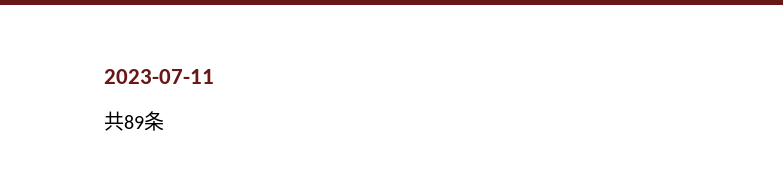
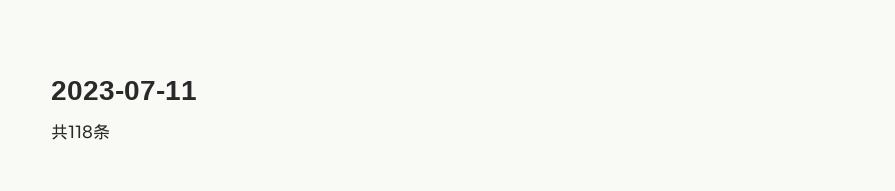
- 共89条
+ 共118条

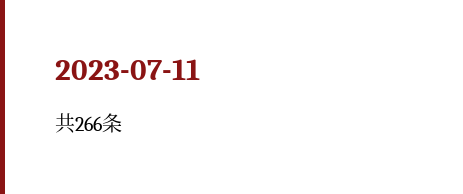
- 共118条
+ 共266条

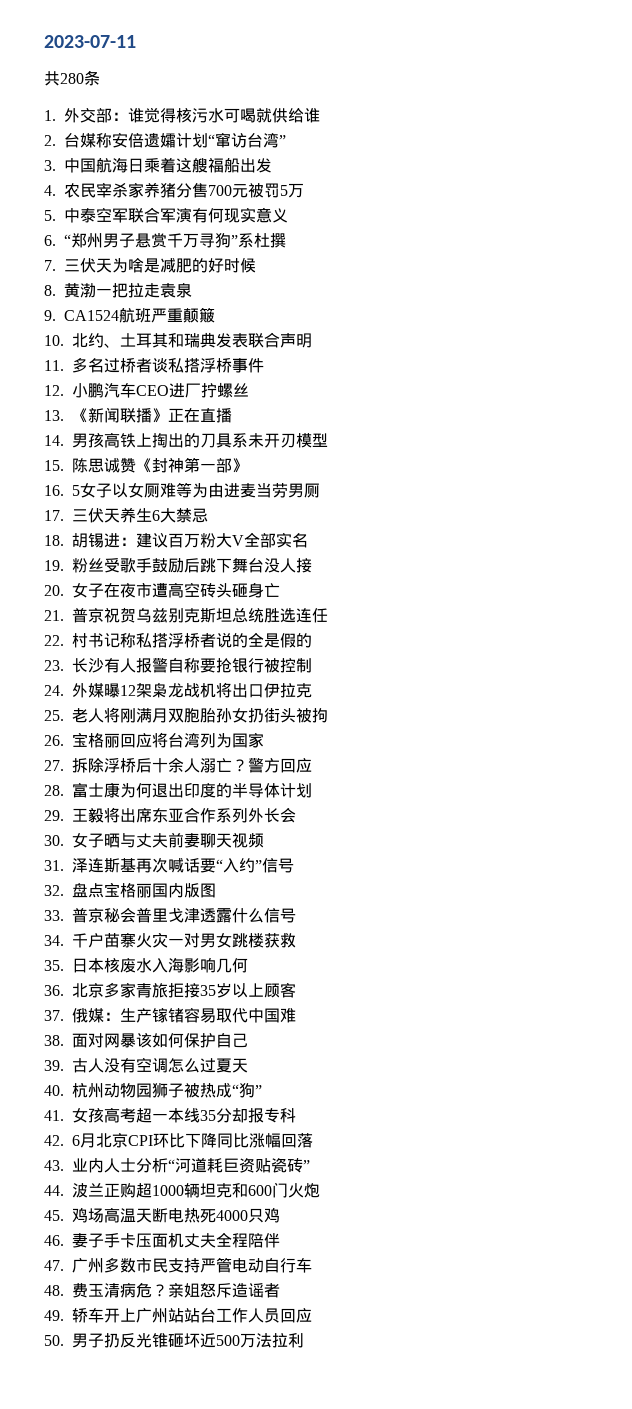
- 共266条
+ 共280条
+ 1.外交部：谁觉得核污水可喝就供给谁
+ 2.台媒称安倍遗孀计划“窜访台湾”
+ 3.中国航海日乘着这艘福船出发
+ 4.农民宰杀家养猪分售700元被罚5万
+ 5.中泰空军联合军演有何现实意义
+ 6. “郑州男子悬赏千万寻狗”系杜撰
+ 7.三伏天为啥是减肥的好时候
+ 8.黄渤一把拉走袁泉
+ 9. CA1524航班严重颠簸
+ 10.北约、土耳其和瑞典发表联合声明
+ 11.多名过桥者谈私搭浮桥事件
+ 12.小鹏汽车CEO进厂拧螺丝
+ 13.《新闻联播》正在直播
+ 14.男孩高铁上掏出的刀具系未开刃模型
+ 15.陈思诚赞《封神第一部》
+ 16. 5女子以女厕难等为由进麦当劳男厕
+ 17.三伏天养生6大禁忌
+ 18.胡锡进：建议百万粉大V全部实名
+ 19.粉丝受歌手鼓励后跳下舞台没人接
+ 20.女子在夜市遭高空砖头砸身亡
+ 21.普京祝贺乌兹别克斯坦总统胜选连任
+ 22.村书记称私搭浮桥者说的全是假的
+ 23.长沙有人报警自称要抢银行被控制
+ 24.外媒曝12架枭龙战机将出口伊拉克
+ 25.老人将刚满月双胞胎孙女扔街头被拘
+ 26.宝格丽回应将台湾列为国家
+ 27.拆除浮桥后十余人溺亡？警方回应
+ 28.富士康为何退出印度的半导体计划
+ 29.王毅将出席东亚合作系列外长会
+ 30.女子晒与丈夫前妻聊天视频
+ 31.泽连斯基再次喊话要“入约”信号
+ 32.盘点宝格丽国内版图
+ 33.普京秘会普里戈津透露什么信号
+ 34.千户苗寨火灾一对男女跳楼获救
+ 35.日本核废水入海影响几何
+ 36.北京多家青旅拒接35岁以上顾客
+ 37.俄媒：生产镓锗容易取代中国难
+ 38.面对网暴该如何保护自己
+ 39.古人没有空调怎么过夏天
+ 40.杭州动物园狮子被热成“狗”
+ 41.女孩高考超一本线35分却报专科
+ 42. 6月北京CPI环比下降同比涨幅回落
+ 43.业内人士分析“河道耗巨资贴瓷砖”
+ 44.波兰正购超1000辆坦克和600门火炮
+ 45.鸡场高温天断电热死4000只鸡
+ 46.妻子手卡压面机丈夫全程陪伴
+ 47.广州多数市民支持严管电动自行车
+ 48.费玉清病危？亲姐怒斥造谣者
+ 49.轿车开上广州站站台工作人员回应
+ 50.男子扔反光锥砸坏近500万法拉利

